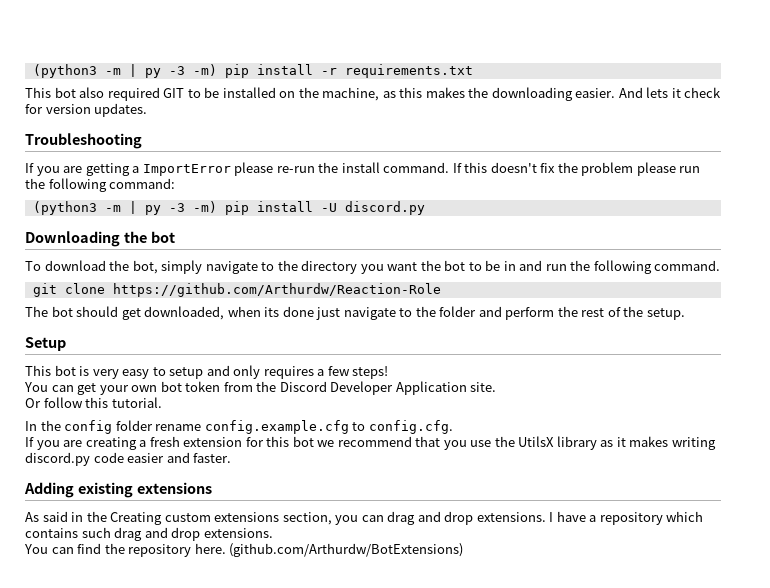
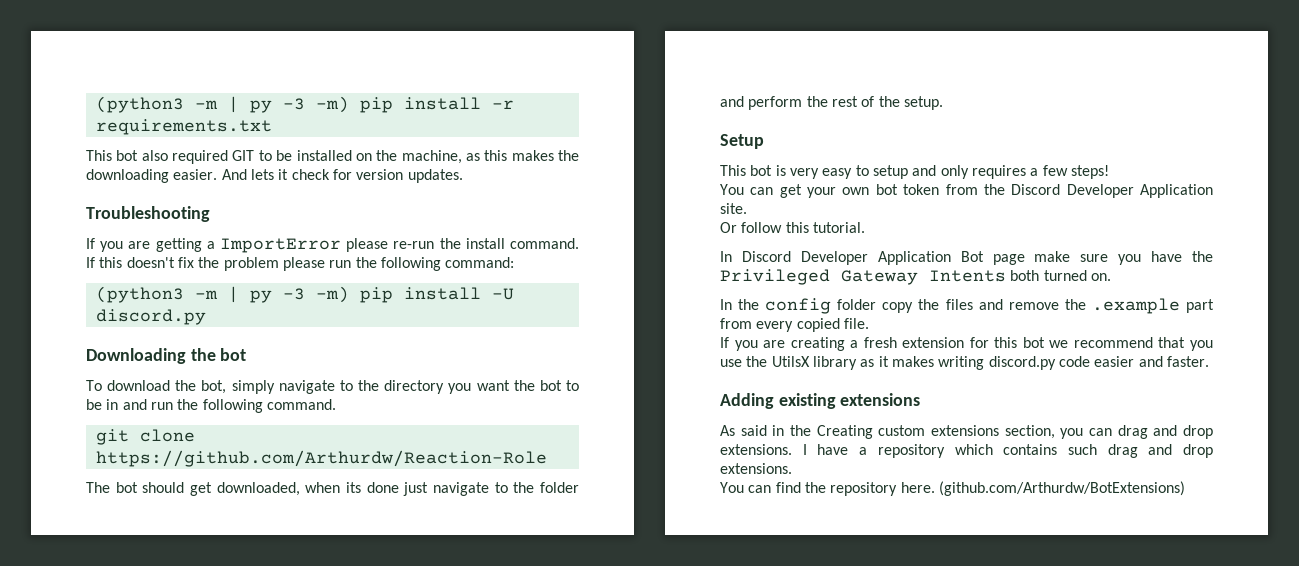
- In the config folder rename config.example.cfg to config.cfg.
+ In Discord Developer Application Bot page make sure you have the Privileged Gateway Intents both turned on.
+ In the config folder copy the files and remove the .example part from every copied file.

